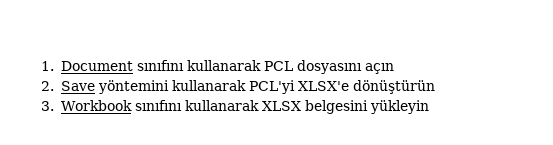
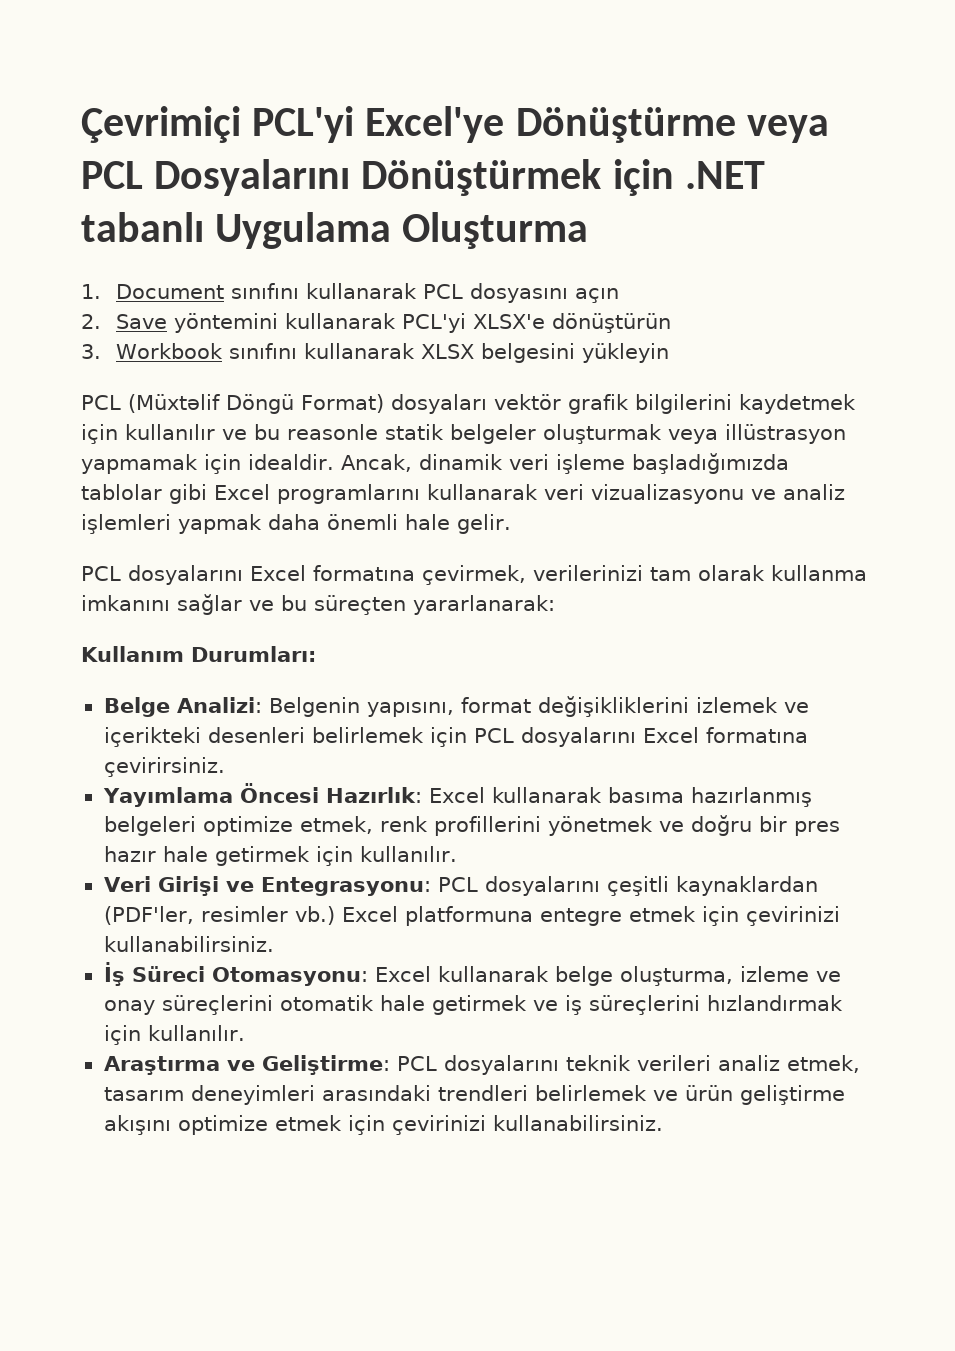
+ Çevrimiçi PCL'yi Excel'ye Dönüştürme veya PCL Dosyalarını Dönüştürmek için .NET tabanlı Uygulama Oluşturma
+ PCL (Müxtəlif Döngü Format) dosyaları vektör grafik bilgilerini kaydetmek için kullanılır ve bu reasonle statik belgeler oluşturmak veya illüstrasyon yapmamak için idealdir. Ancak, dinamik veri işleme başladığımızda tablolar gibi Excel programlarını kullanarak veri vizualizasyonu ve analiz işlemleri yapmak daha önemli hale gelir.
+ PCL dosyalarını Excel formatına çevirmek, verilerinizi tam olarak kullanma imkanını sağlar ve bu süreçten yararlanarak:
+ Kullanım Durumları:
+ Belge Analizi: Belgenin yapısını, format değişikliklerini izlemek ve içerikteki desenleri belirlemek için PCL dosyalarını Excel formatına çevirirsiniz.
+ Yayımlama Öncesi Hazırlık: Excel kullanarak basıma hazırlanmış belgeleri optimize etmek, renk profillerini yönetmek ve doğru bir pres hazır hale getirmek için kullanılır.
+ Veri Girişi ve Entegrasyonu: PCL dosyalarını çeşitli kaynaklardan (PDF'ler, resimler vb.) Excel platformuna entegre etmek için çevirinizi kullanabilirsiniz.
+ İş Süreci Otomasyonu: Excel kullanarak belge oluşturma, izleme ve onay süreçlerini otomatik hale getirmek ve iş süreçlerini hızlandırmak için kullanılır.
+ Araştırma ve Geliştirme: PCL dosyalarını teknik verileri analiz etmek, tasarım deneyimleri arasındaki trendleri belirlemek ve ürün geliştirme akışını optimize etmek için çevirinizi kullanabilirsiniz.

